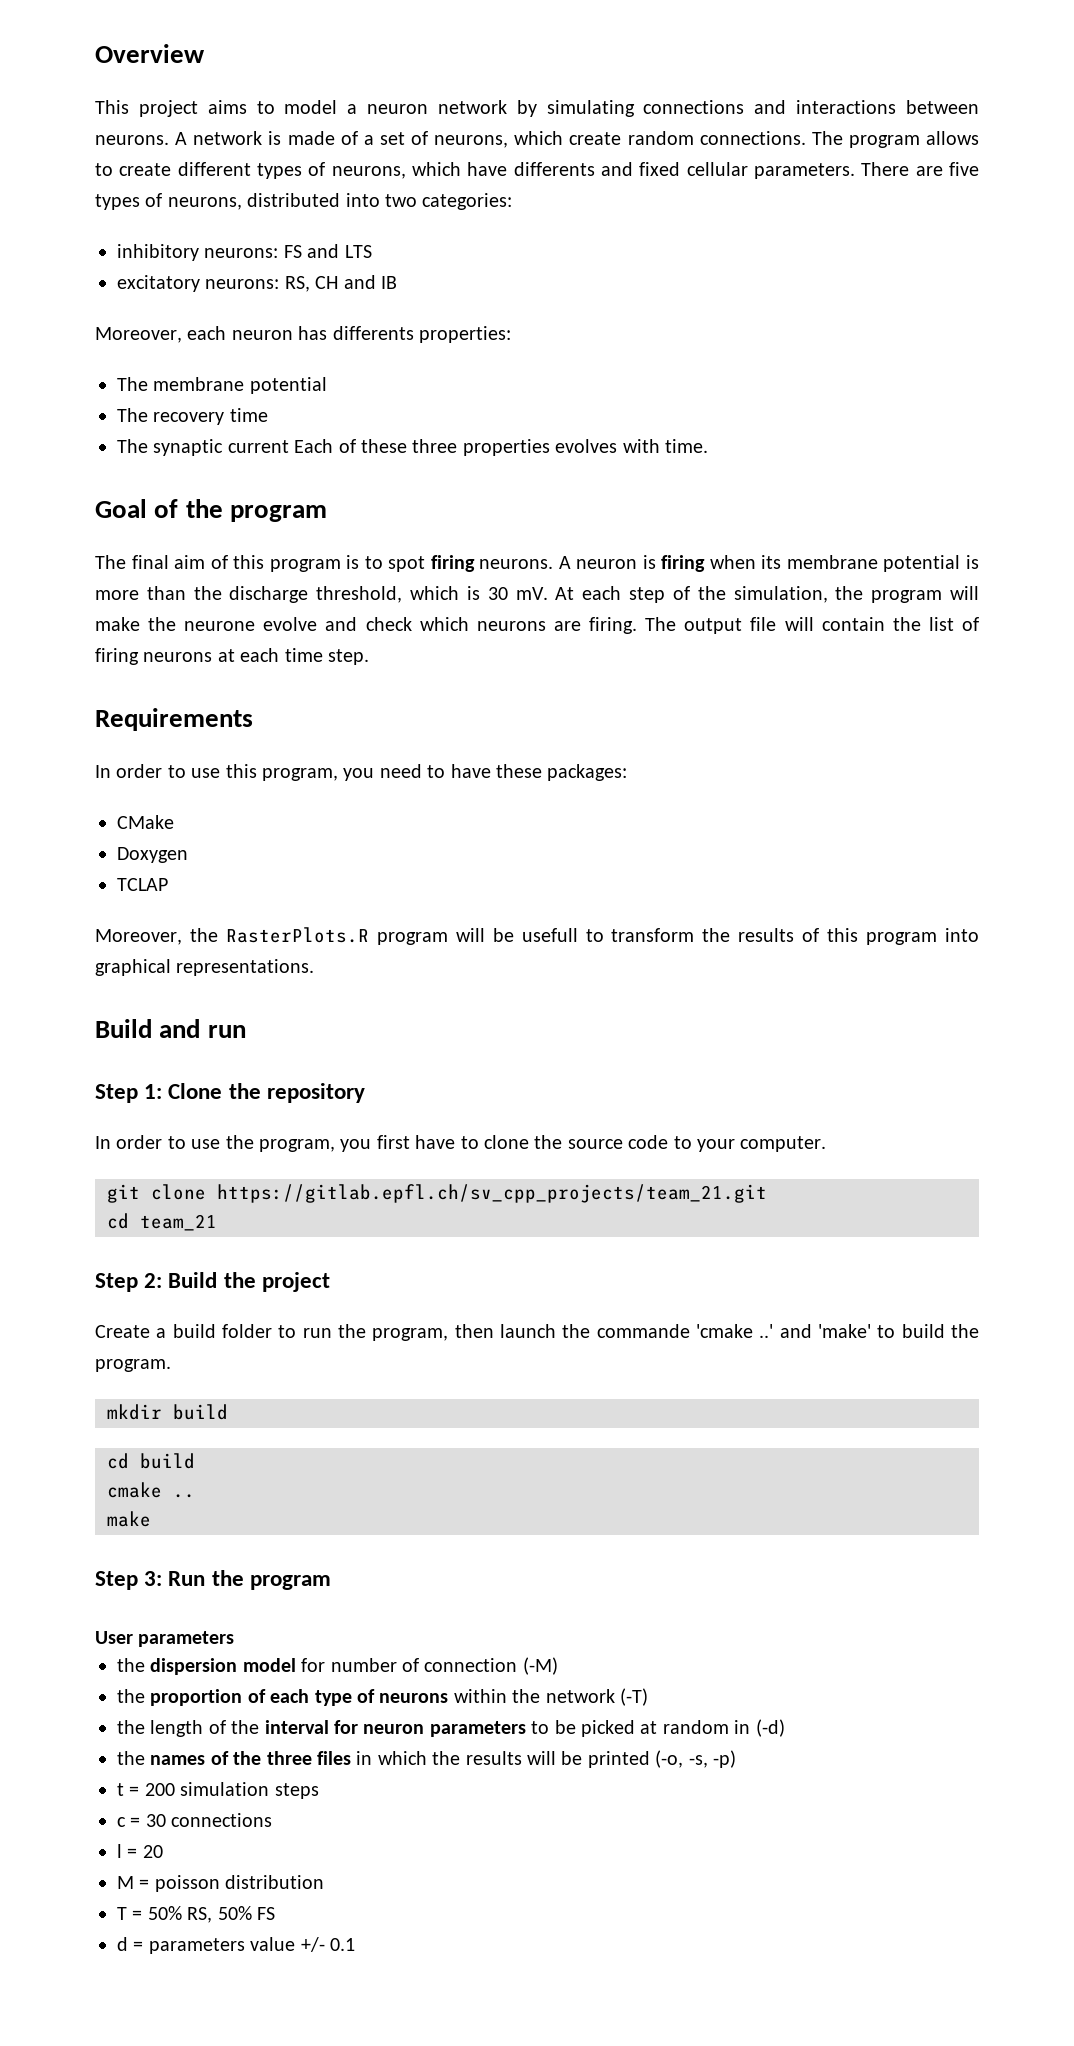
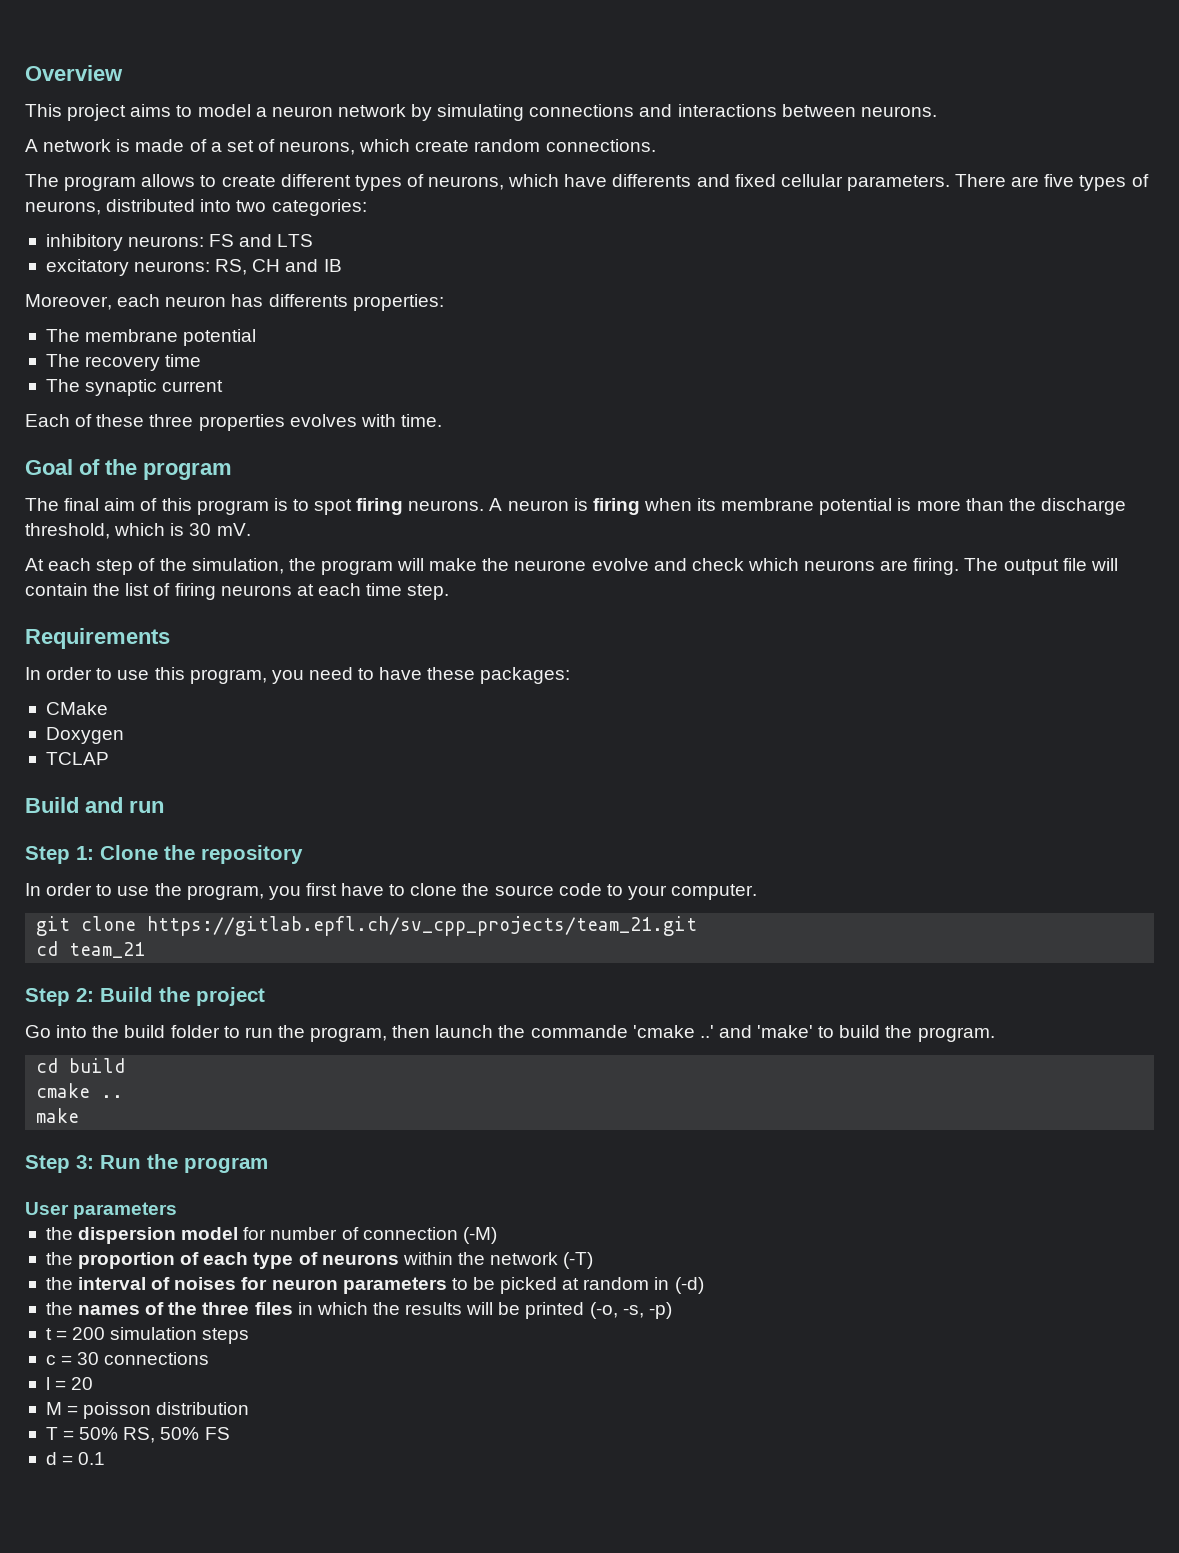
- This project aims to model a neuron network by simulating connections and interactions between neurons. A network is made of a set of neurons, which create random connections. The program allows to create different types of neurons, which have differents and fixed cellular parameters.
+ This project aims to model a neuron network by simulating connections and interactions between neurons.
+ A network is made of a set of neurons, which create random connections.
+ The program allows to create different types of neurons, which have differents and fixed cellular parameters.
- The synaptic current Each of these three properties evolves with time.
+ The synaptic current
+ Each of these three properties evolves with time.
- A neuron is firing when its membrane potential is more than the discharge threshold, which is 30 mV. At each step of the simulation, the program will make the neurone evolve and check which neurons are firing.
+ A neuron is firing when its membrane potential is more than the discharge threshold, which is 30 mV.
+ At each step of the simulation, the program will make the neurone evolve and check which neurons are firing.
- Moreover, the RasterPlots.R program will be usefull to transform the results of this program into graphical representations.
- Create a build folder to run the program, then launch the commande 'cmake ..' and 'make' to build the program.
+ Go into the build folder to run the program, then launch the commande 'cmake ..' and 'make' to build the program.
- mkdir build
- the length of the interval for neuron parameters to be picked at random in (-d)
+ the interval of noises for neuron parameters to be picked at random in (-d)
- d = parameters value +/- 0.1
+ d = 0.1

